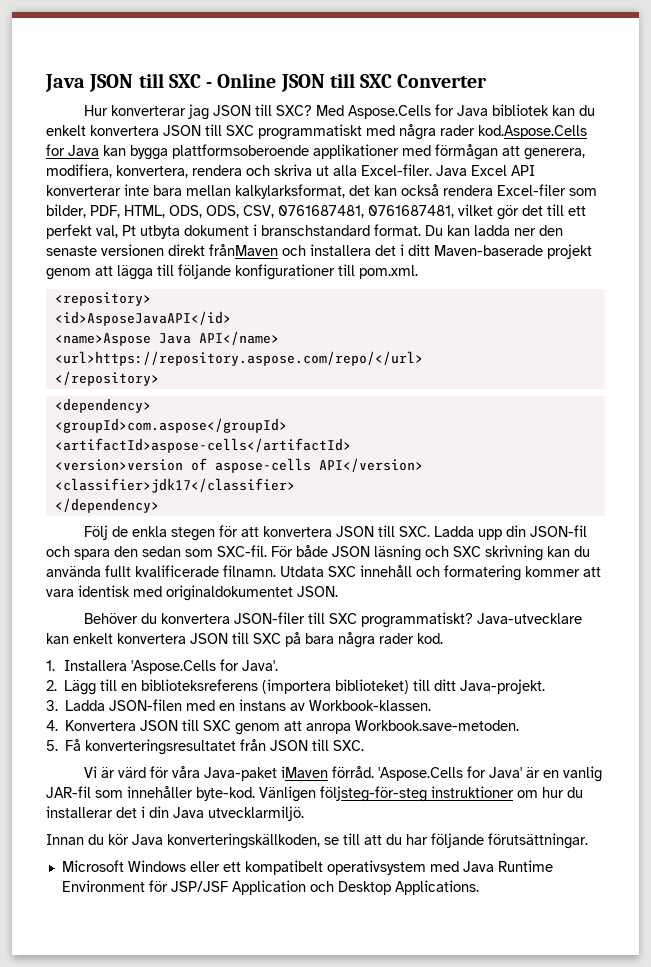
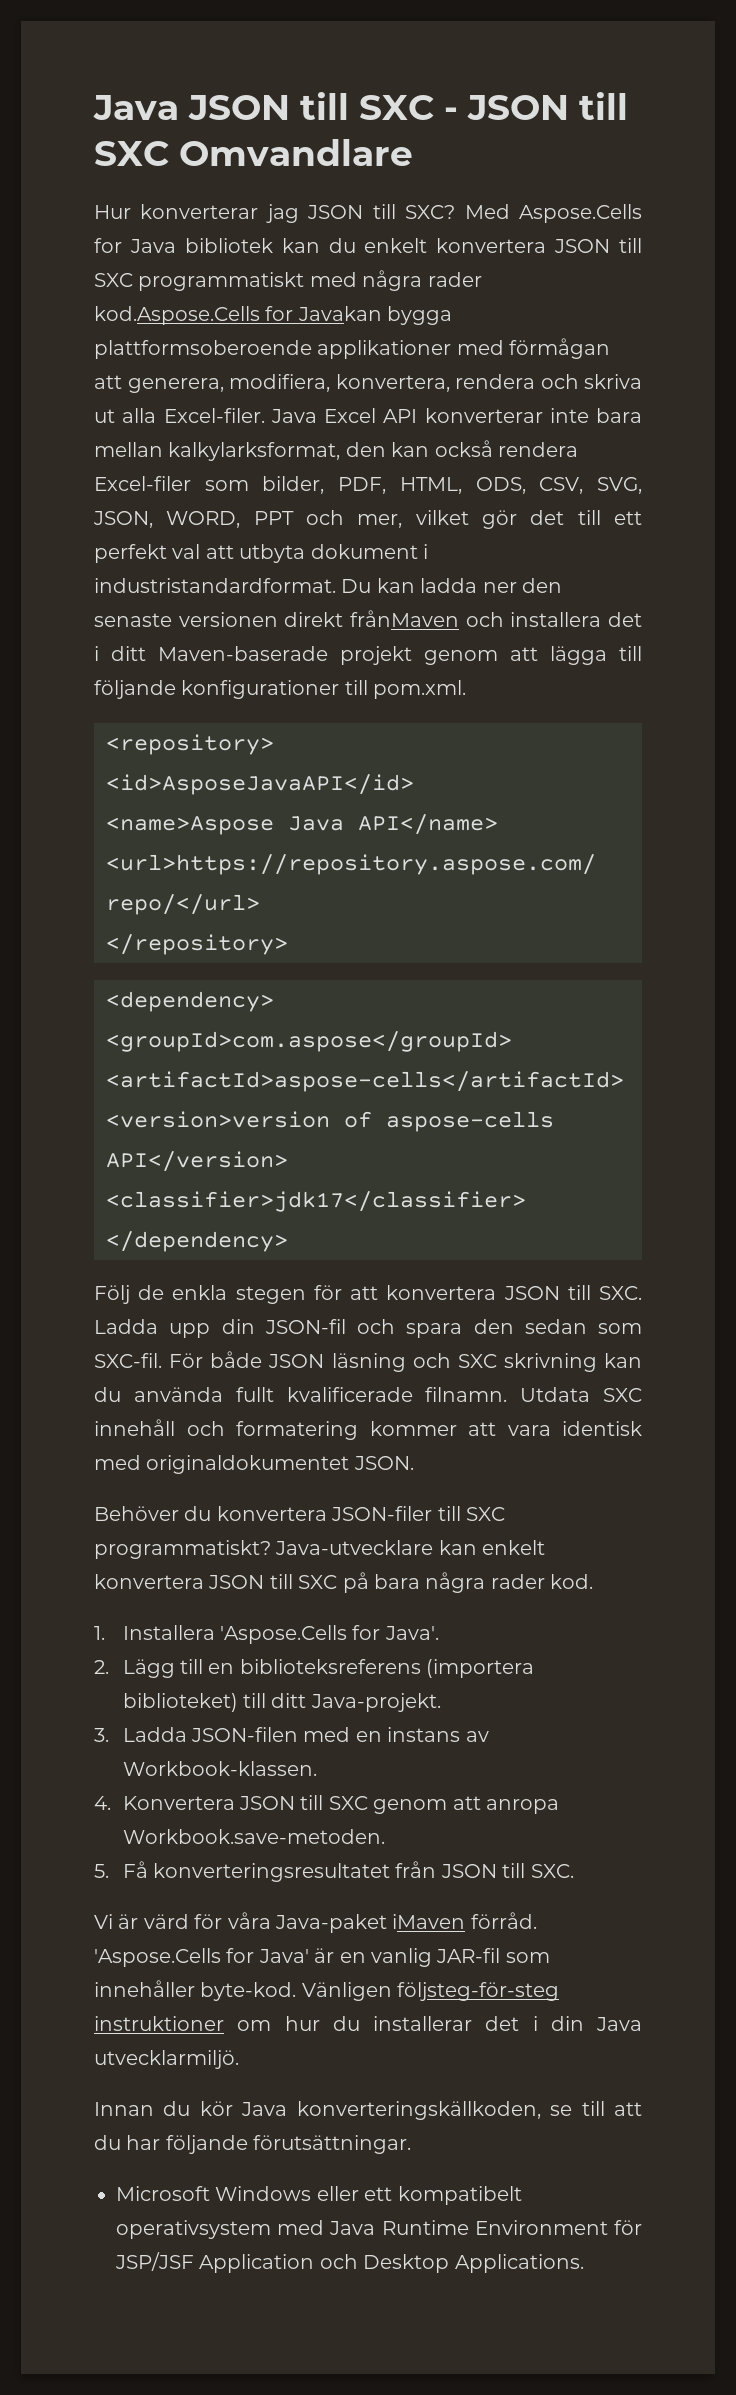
- Java JSON till SXC - Online JSON till SXC Converter
+ Java JSON till SXC - JSON till SXC Omvandlare
- Med Aspose.Cells for Java bibliotek kan du enkelt konvertera JSON till SXC programmatiskt med några rader kod.Aspose.Cells for Java kan bygga plattformsoberoende applikationer med förmågan att generera, modifiera, konvertera, rendera och skriva ut alla Excel-filer.
+ Med Aspose.Cells for Java bibliotek kan du enkelt konvertera JSON till SXC programmatiskt med några rader kod.Aspose.Cells for Javakan bygga plattformsoberoende applikationer med förmågan att generera, modifiera, konvertera, rendera och skriva ut alla Excel-filer.
- Java Excel API konverterar inte bara mellan kalkylarksformat, det kan också rendera Excel-filer som bilder, PDF, HTML, ODS, ODS, CSV, 0761687481, 0761687481, vilket gör det till ett perfekt val, Pt utbyta dokument i branschstandard format.
+ Java Excel API konverterar inte bara mellan kalkylarksformat, den kan också rendera Excel-filer som bilder, PDF, HTML, ODS, CSV, SVG, JSON, WORD, PPT och mer, vilket gör det till ett perfekt val att utbyta dokument i industristandardformat.

